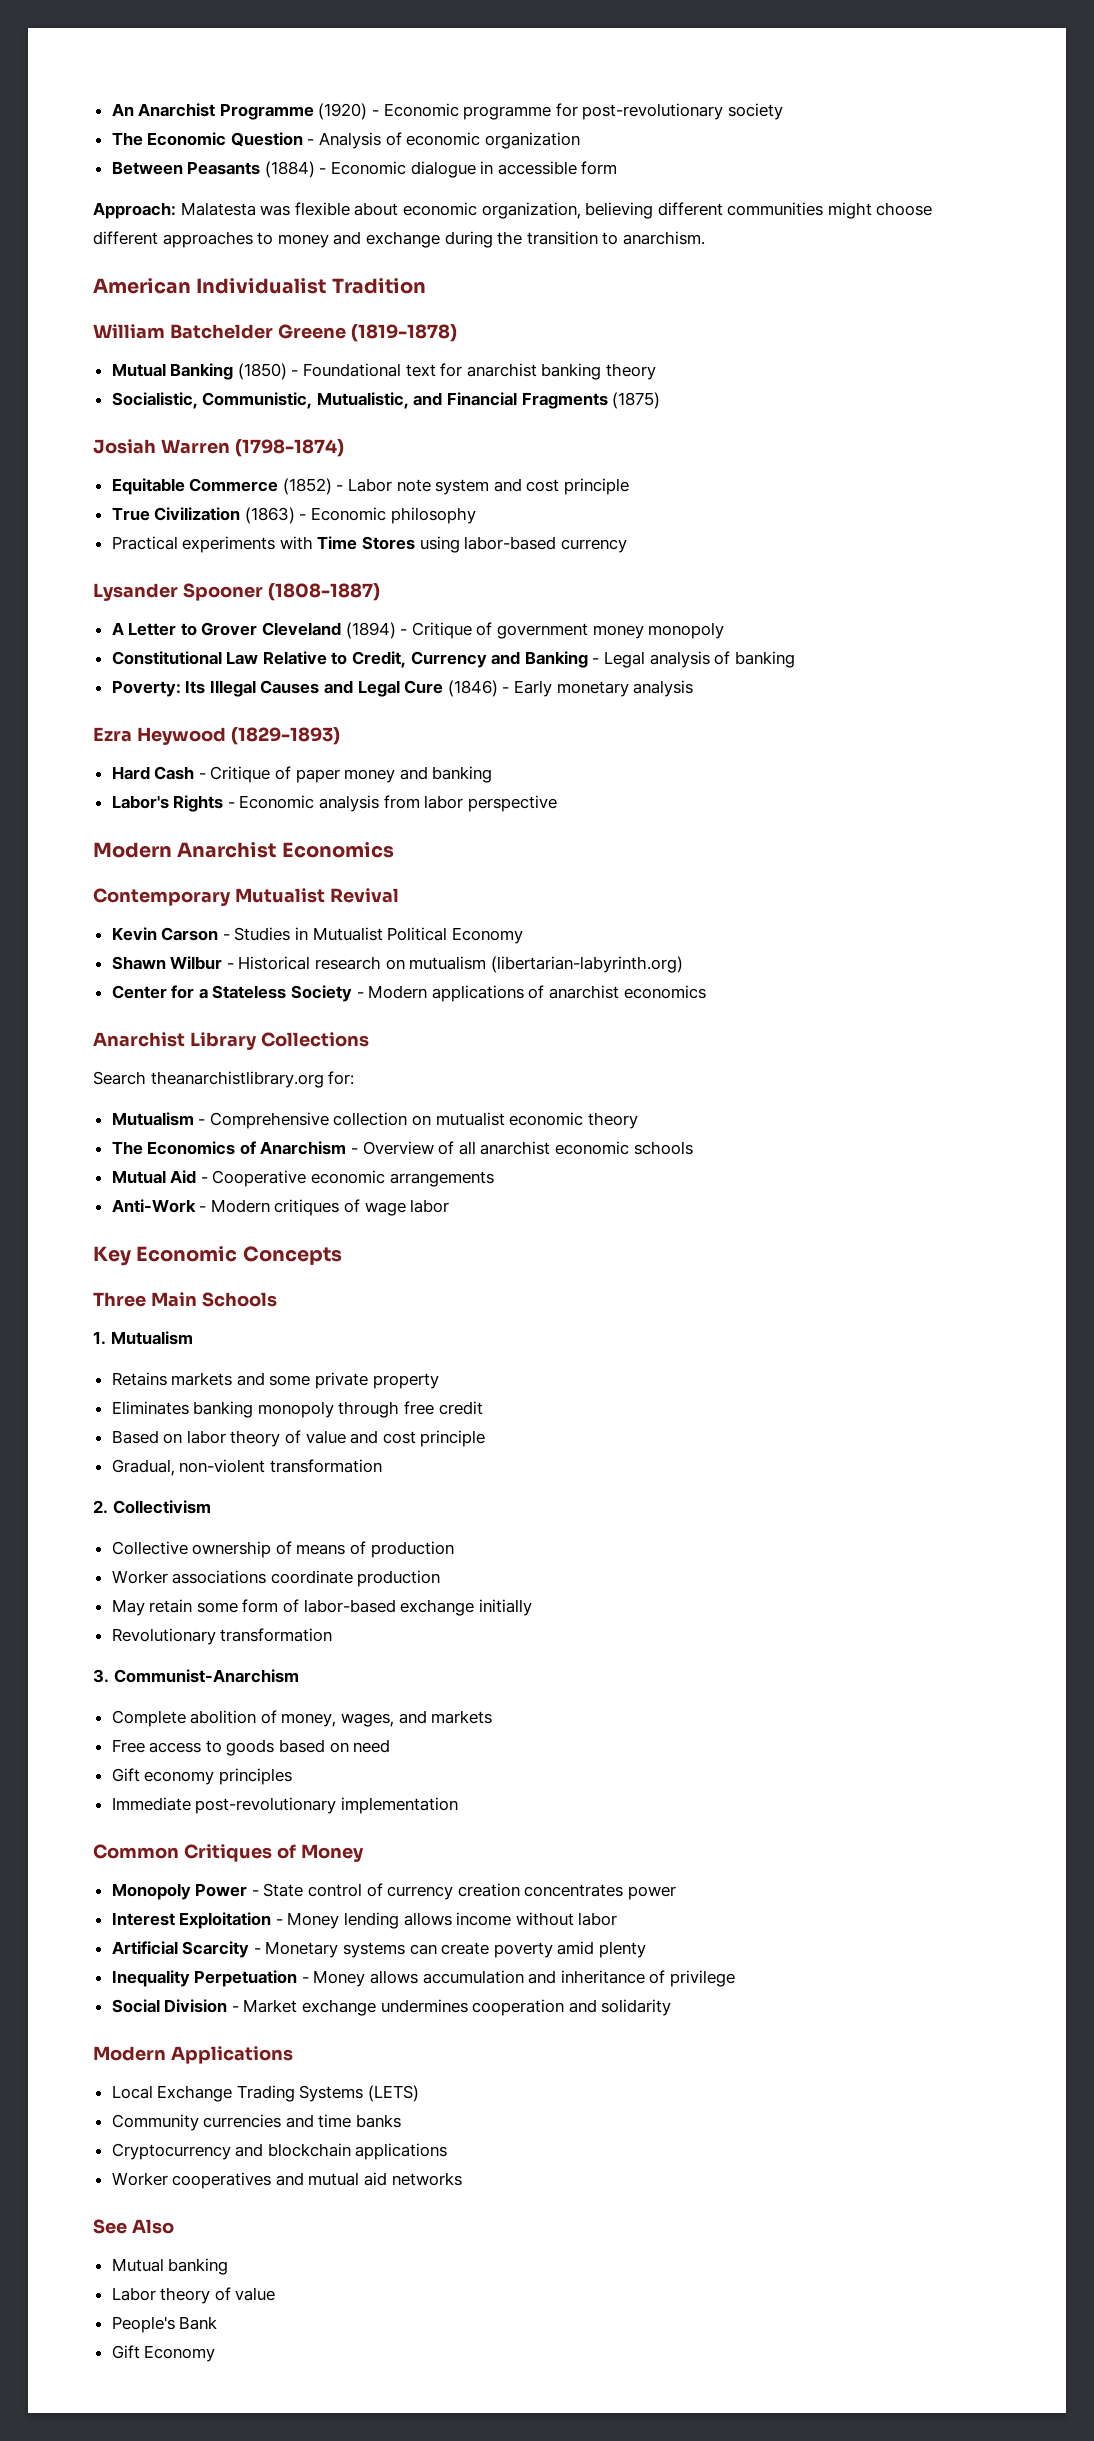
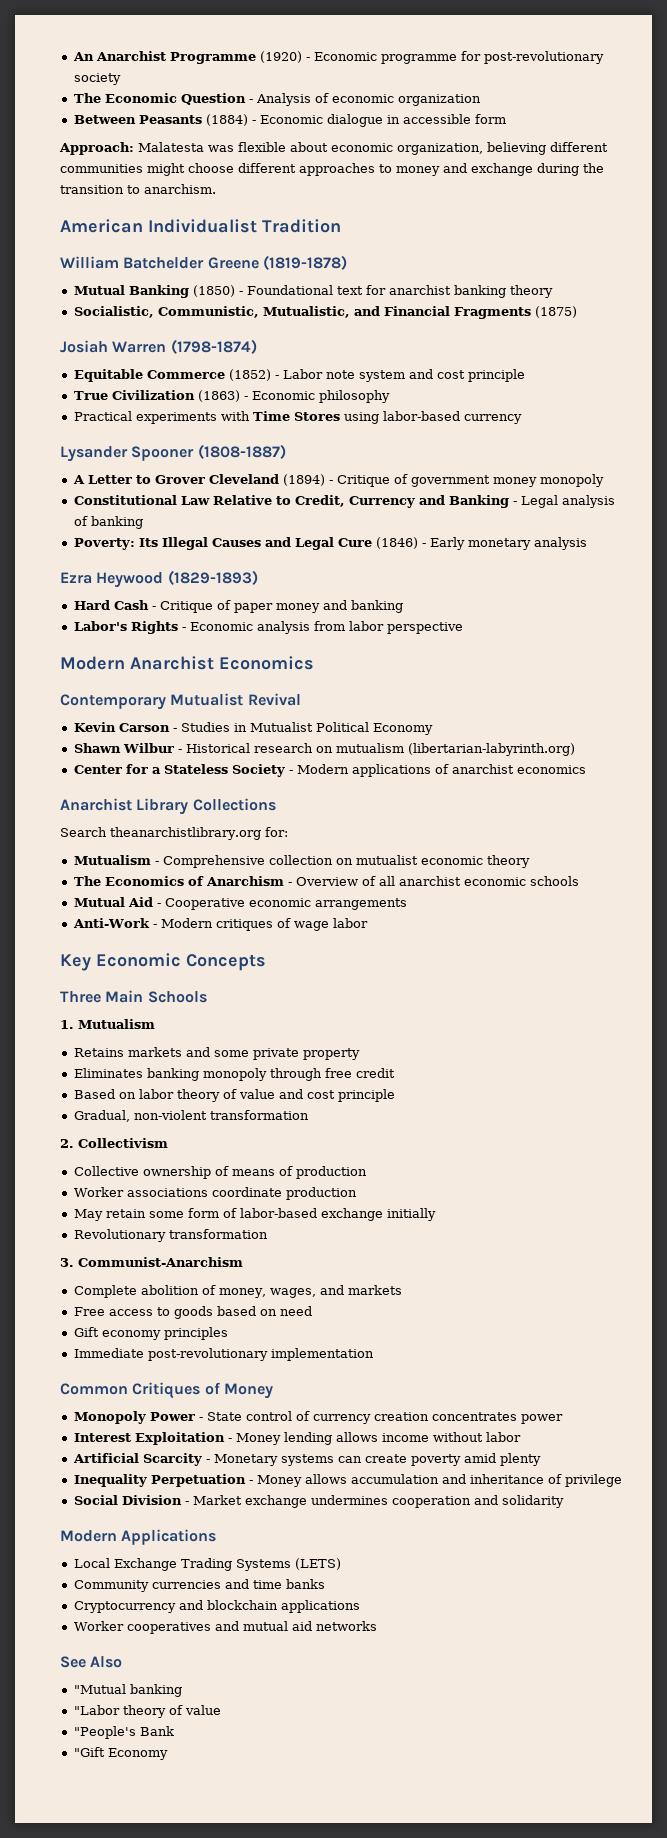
- Mutual banking
- Labor theory of value
+ "Mutual banking
+ "Labor theory of value
- People's Bank
+ "People's Bank
- Gift Economy
+ "Gift Economy

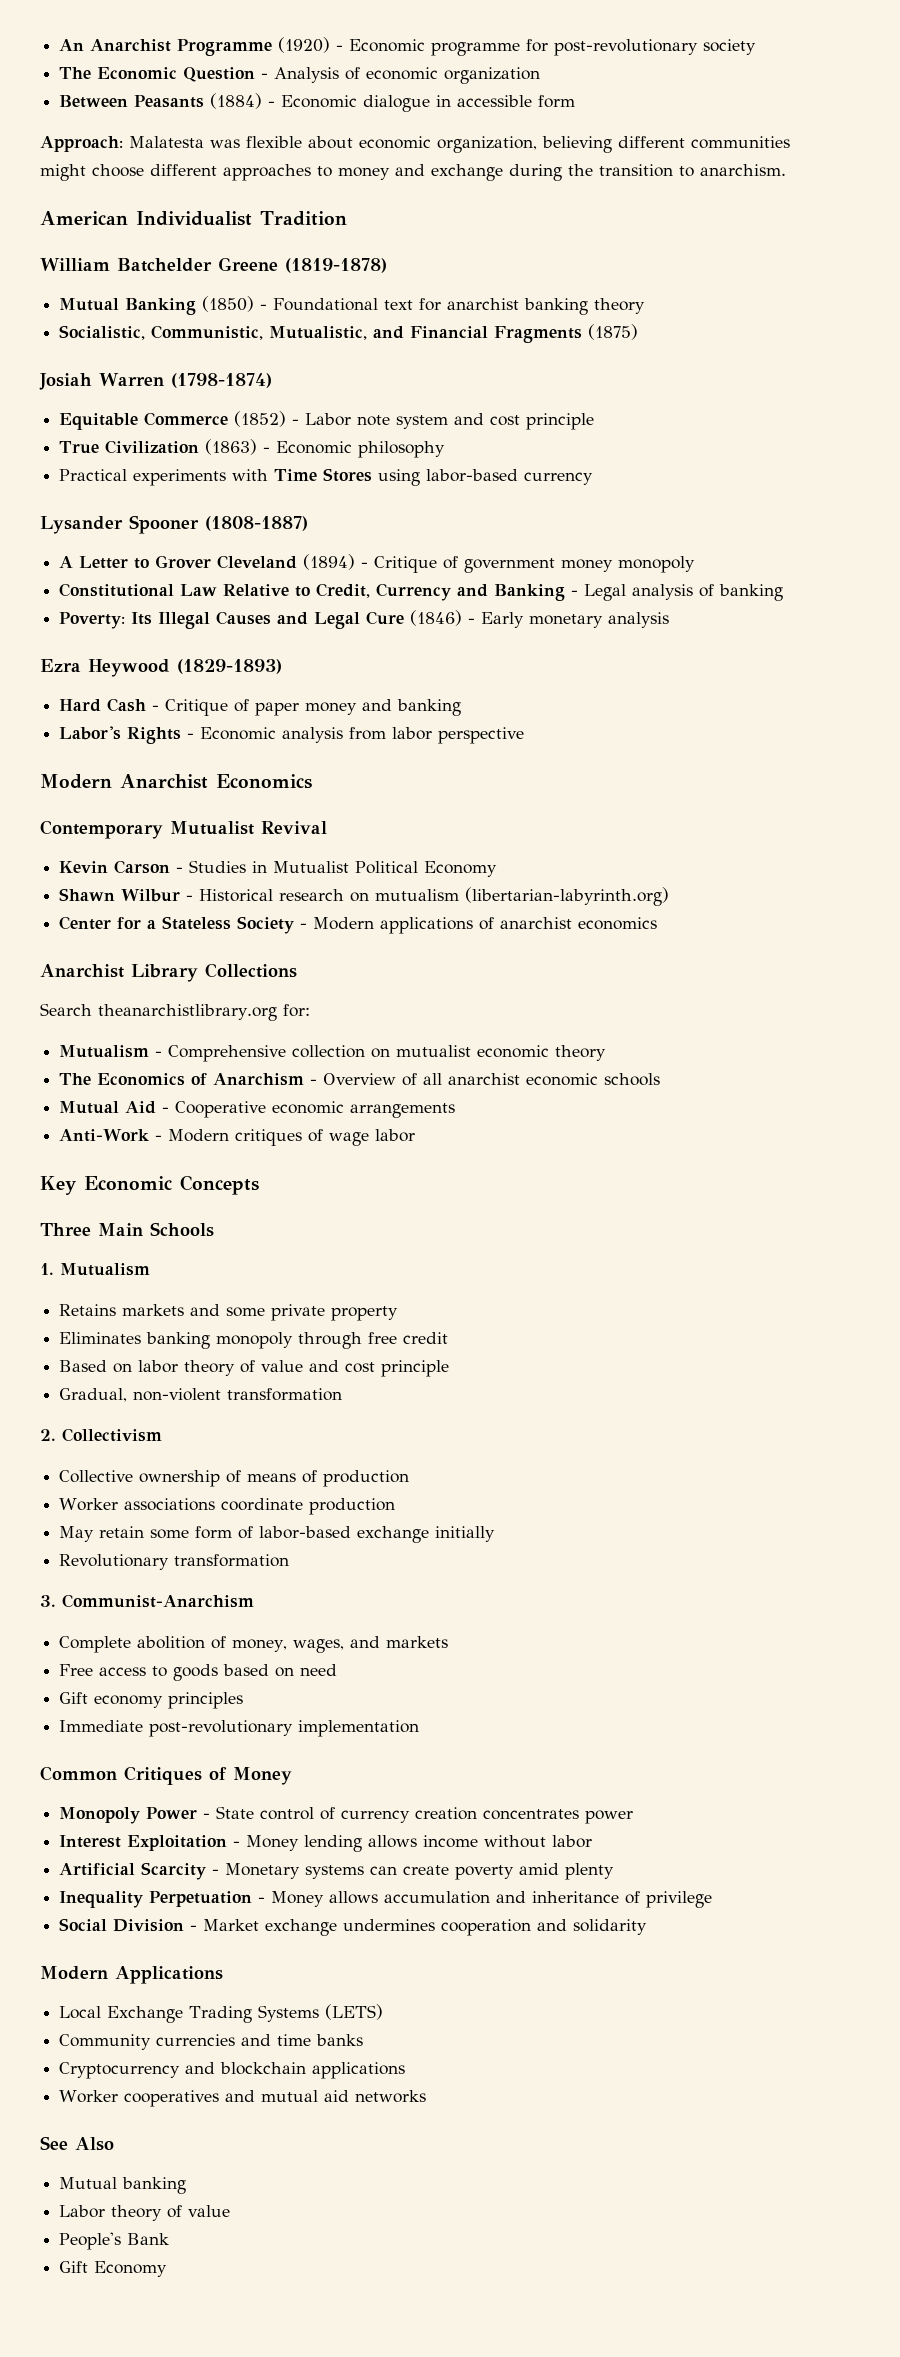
- "Mutual banking
- "Labor theory of value
+ Mutual banking
+ Labor theory of value
- "People's Bank
+ People's Bank
- "Gift Economy
+ Gift Economy

